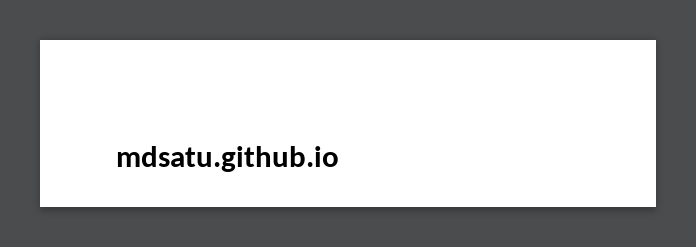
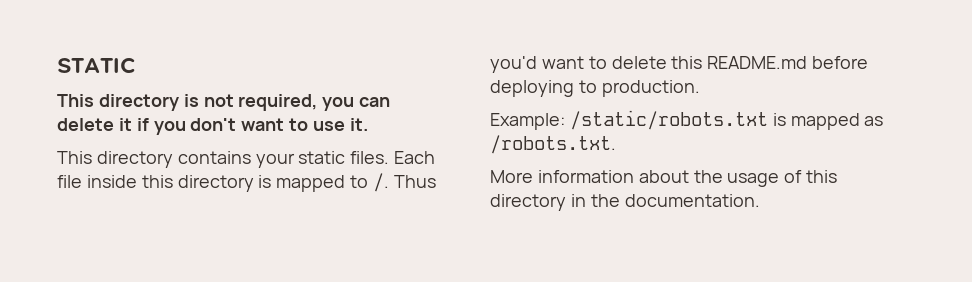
- mdsatu.github.io
+ STATIC
+ This directory is not required, you can delete it if you don't want to use it.
+ This directory contains your static files. Each file inside this directory is mapped to /. Thus you'd want to delete this README.md before deploying to production.
+ Example: /static/robots.txt is mapped as /robots.txt.
+ More information about the usage of this directory in the documentation.

